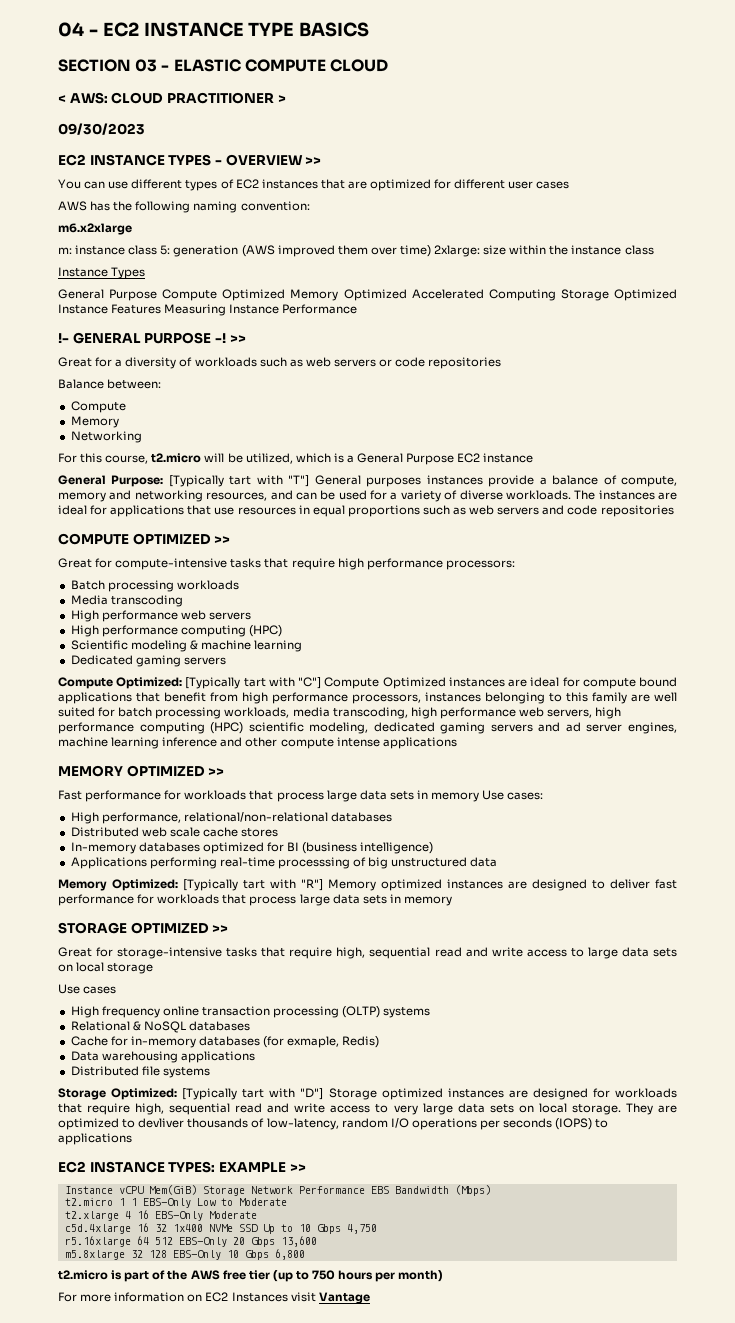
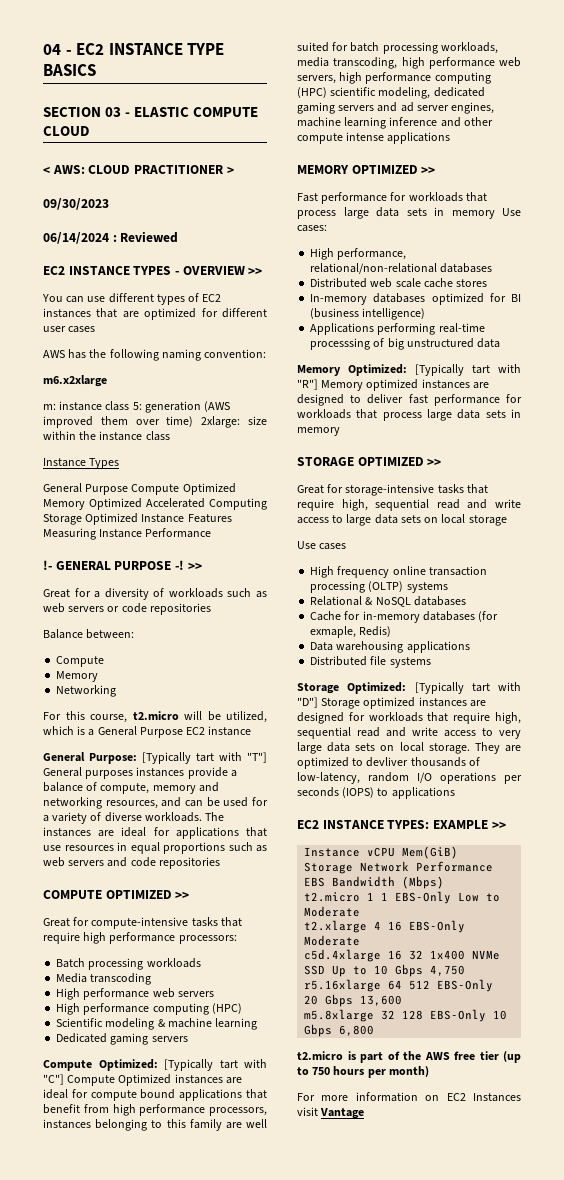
+ 06/14/2024 : Reviewed

